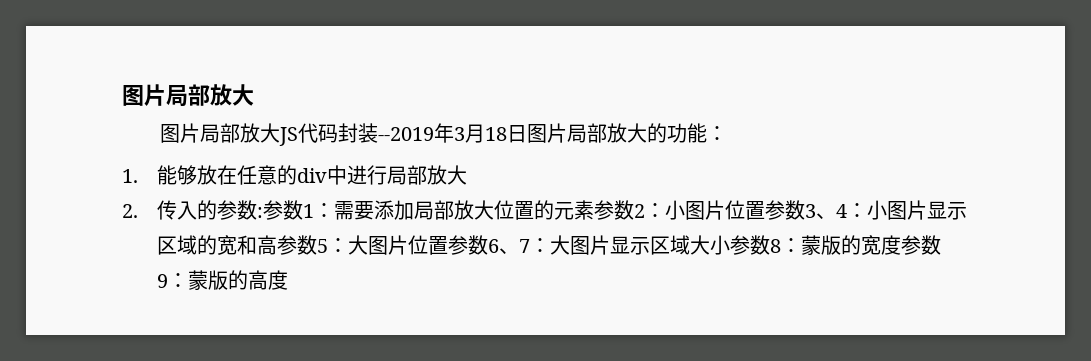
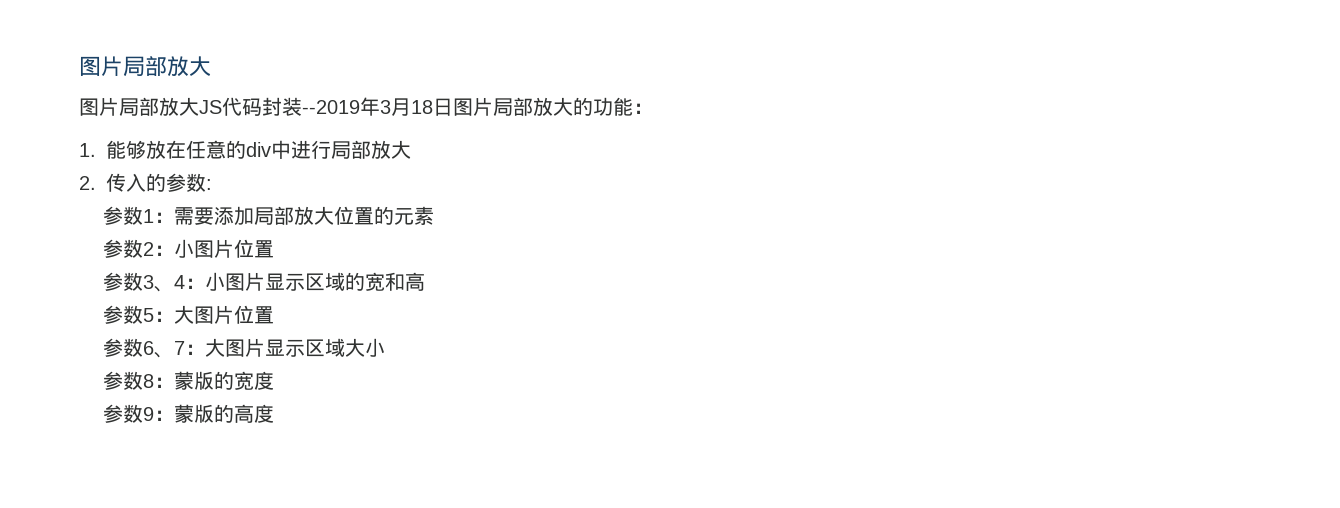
- 2.传入的参数:参数1：需要添加局部放大位置的元素参数2：小图片位置参数3、4：小图片显示区域的宽和高参数5：大图片位置参数6、7：大图片显示区域大小参数8：蒙版的宽度参数9：蒙版的高度
+ 2.传入的参数:
+ 参数1：需要添加局部放大位置的元素
+ 参数2：小图片位置
+ 参数3、4：小图片显示区域的宽和高
+ 参数5：大图片位置
+ 参数6、7：大图片显示区域大小
+ 参数8：蒙版的宽度
+ 参数9：蒙版的高度

